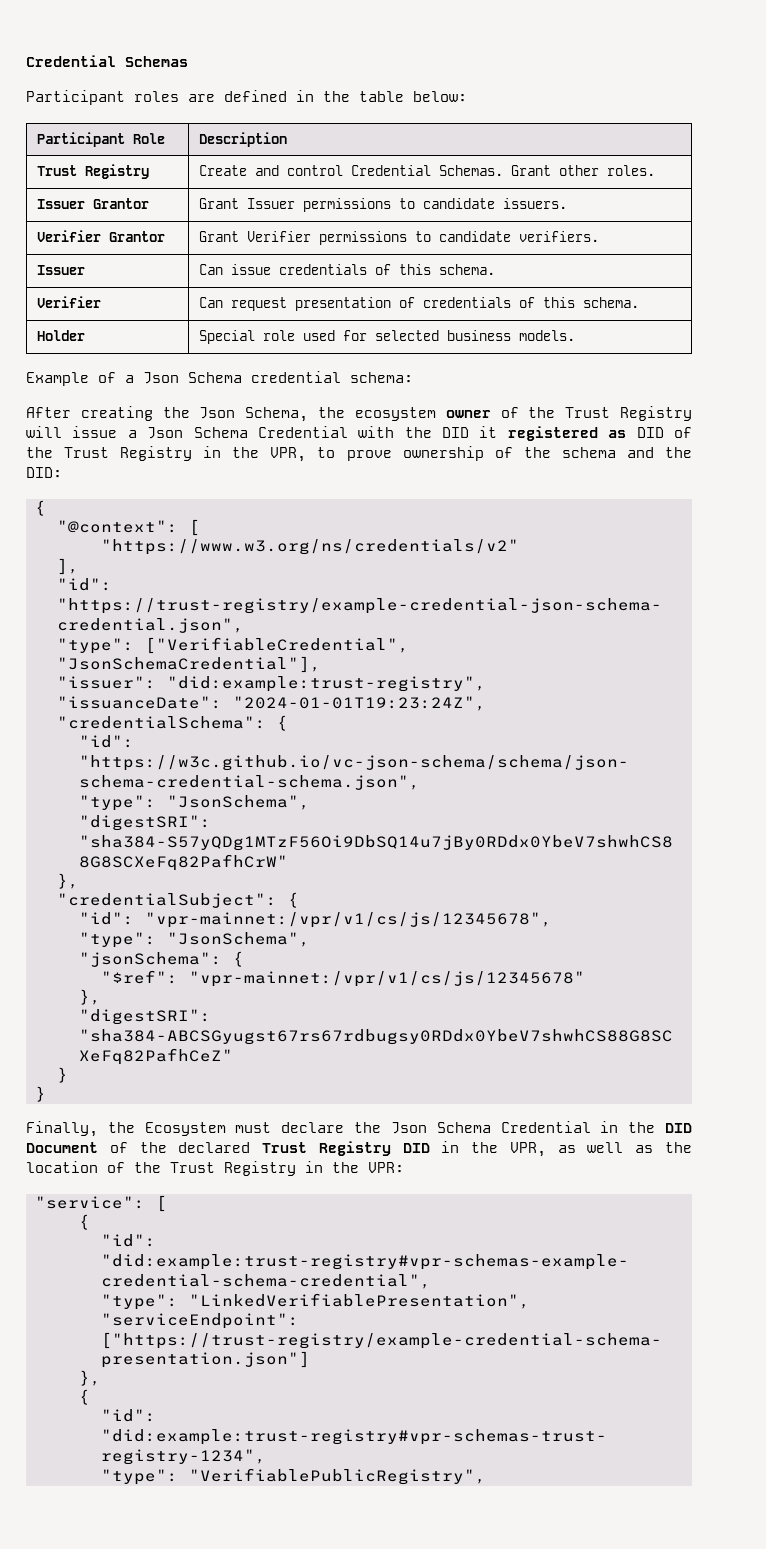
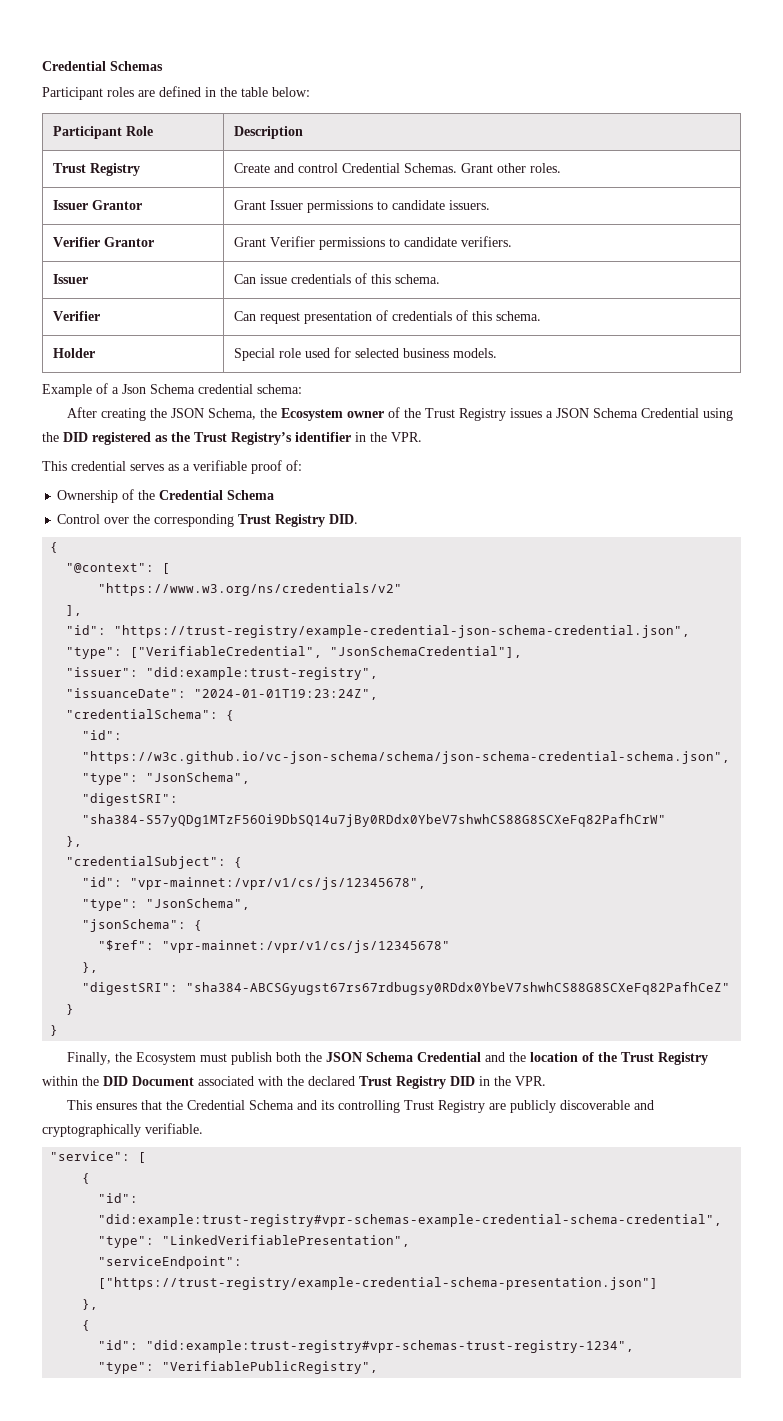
- After creating the Json Schema, the ecosystem owner of the Trust Registry will issue a Json Schema Credential with the DID it registered as DID of the Trust Registry in the VPR, to prove ownership of the schema and the DID:
+ After creating the JSON Schema, the Ecosystem owner of the Trust Registry issues a JSON Schema Credential using the DID registered as the Trust Registry’s identifier in the VPR.
+ This credential serves as a verifiable proof of:
+ Ownership of the Credential Schema
+ Control over the corresponding Trust Registry DID.
- Finally, the Ecosystem must declare the Json Schema Credential in the DID Document of the declared Trust Registry DID in the VPR, as well as the location of the Trust Registry in the VPR:
+ Finally, the Ecosystem must publish both the JSON Schema Credential and the location of the Trust Registry within the DID Document associated with the declared Trust Registry DID in the VPR.
+ This ensures that the Credential Schema and its controlling Trust Registry are publicly discoverable and cryptographically verifiable.

